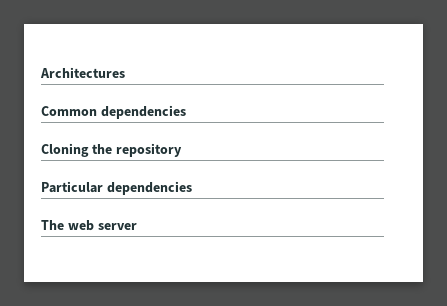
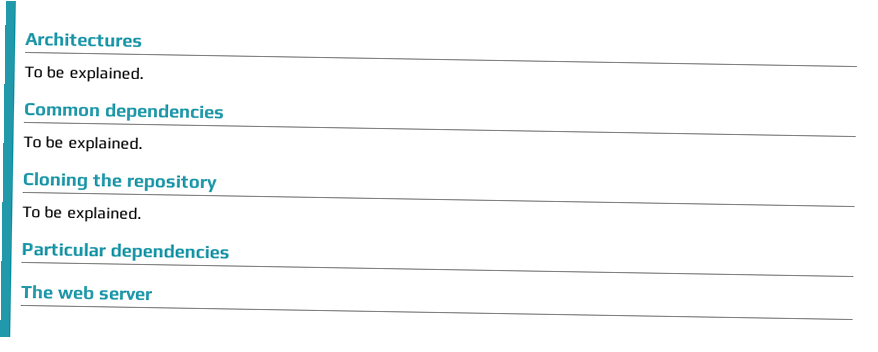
  Architectures
+ To be explained.
  Common dependencies
+ To be explained.
  Cloning the repository
+ To be explained.

